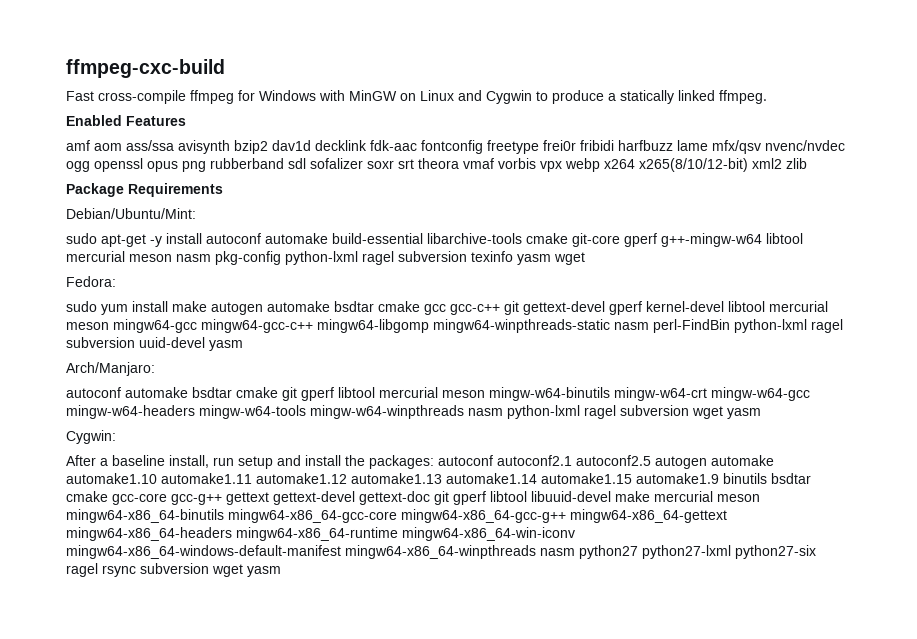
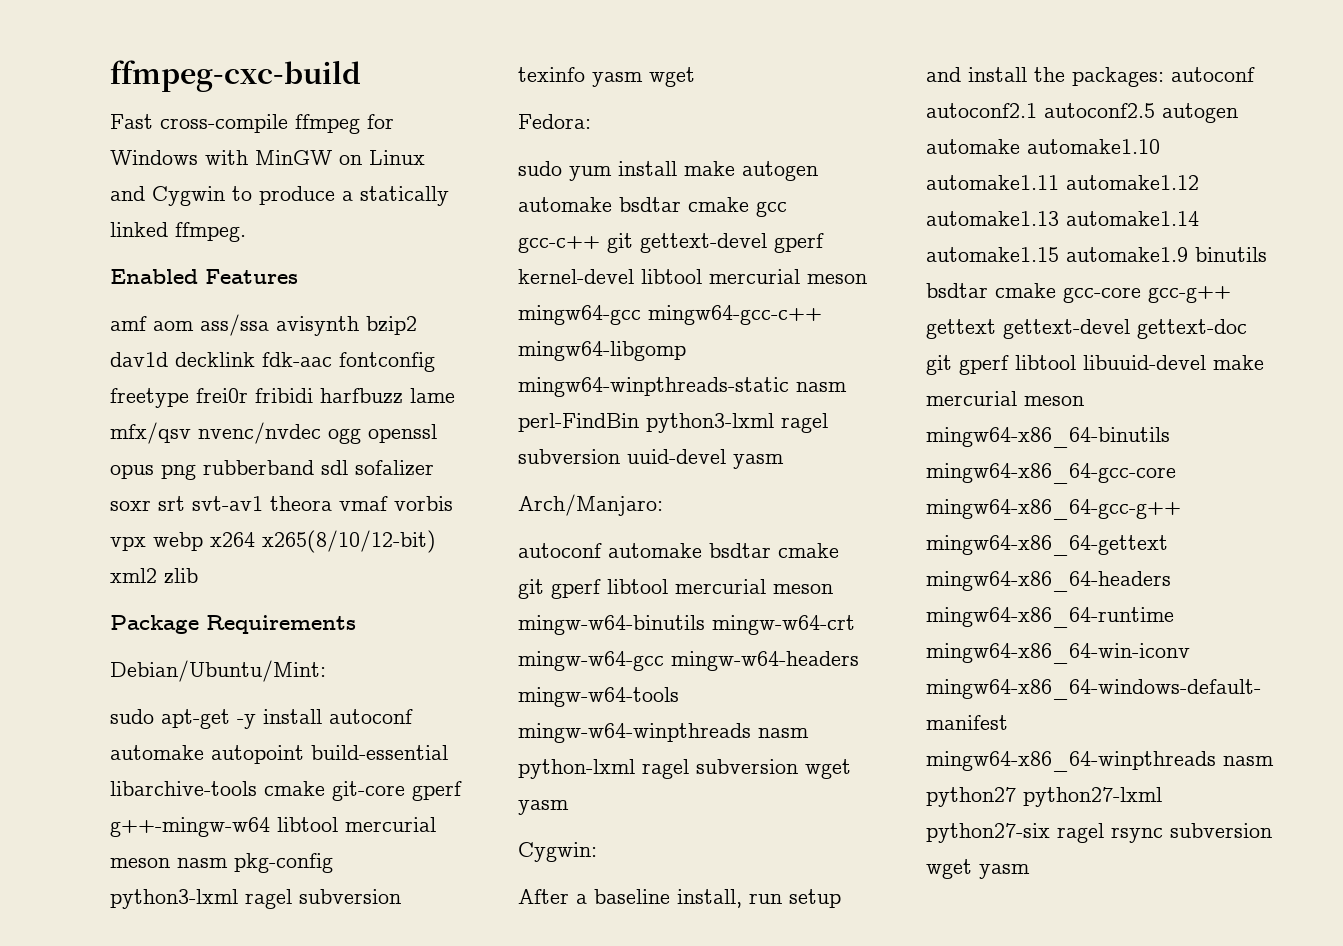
- amf aom ass/ssa avisynth bzip2 dav1d decklink fdk-aac fontconfig freetype frei0r fribidi harfbuzz lame mfx/qsv nvenc/nvdec ogg openssl opus png rubberband sdl sofalizer soxr srt theora vmaf vorbis vpx webp x264 x265(8/10/12-bit) xml2 zlib
+ amf aom ass/ssa avisynth bzip2 dav1d decklink fdk-aac fontconfig freetype frei0r fribidi harfbuzz lame mfx/qsv nvenc/nvdec ogg openssl opus png rubberband sdl sofalizer soxr srt svt-av1 theora vmaf vorbis vpx webp x264 x265(8/10/12-bit) xml2 zlib
- sudo apt-get -y install autoconf automake build-essential libarchive-tools cmake git-core gperf g++-mingw-w64 libtool mercurial meson nasm pkg-config python-lxml ragel subversion texinfo yasm wget
+ sudo apt-get -y install autoconf automake autopoint build-essential libarchive-tools cmake git-core gperf g++-mingw-w64 libtool mercurial meson nasm pkg-config python3-lxml ragel subversion texinfo yasm wget
- sudo yum install make autogen automake bsdtar cmake gcc gcc-c++ git gettext-devel gperf kernel-devel libtool mercurial meson mingw64-gcc mingw64-gcc-c++ mingw64-libgomp mingw64-winpthreads-static nasm perl-FindBin python-lxml ragel subversion uuid-devel yasm
+ sudo yum install make autogen automake bsdtar cmake gcc gcc-c++ git gettext-devel gperf kernel-devel libtool mercurial meson mingw64-gcc mingw64-gcc-c++ mingw64-libgomp mingw64-winpthreads-static nasm perl-FindBin python3-lxml ragel subversion uuid-devel yasm

